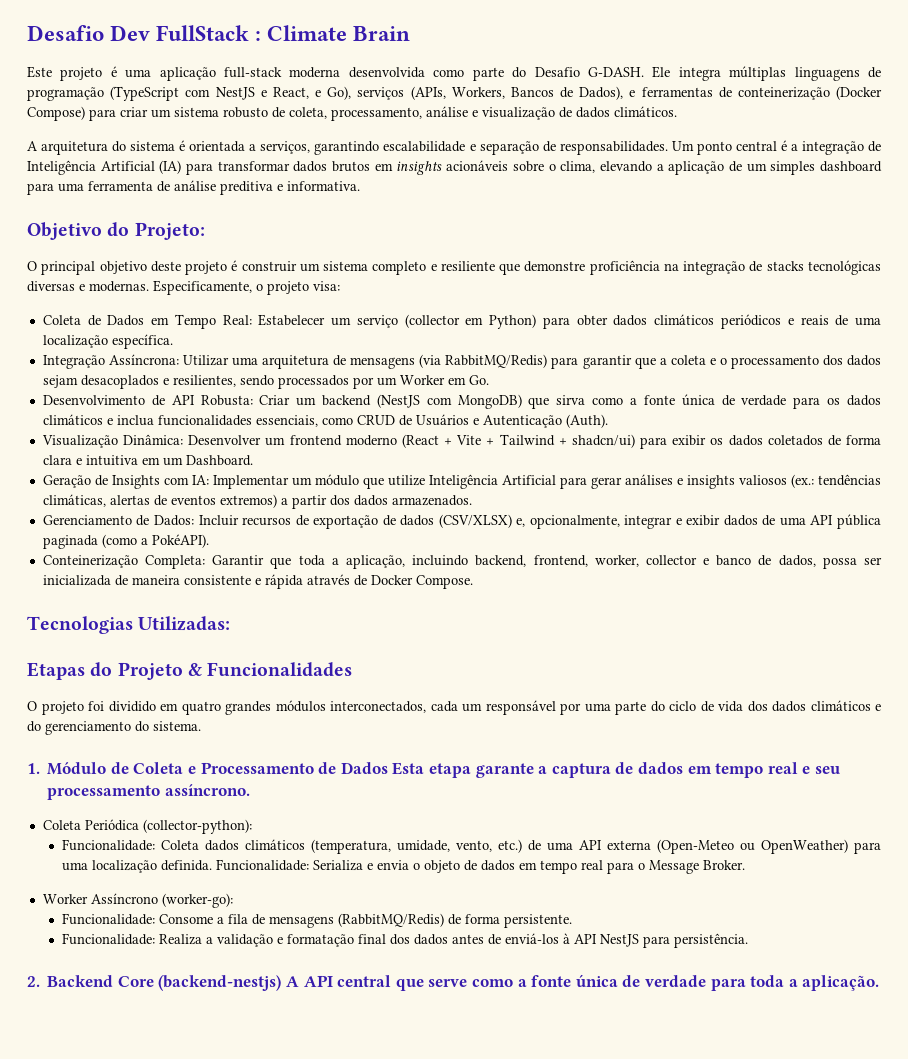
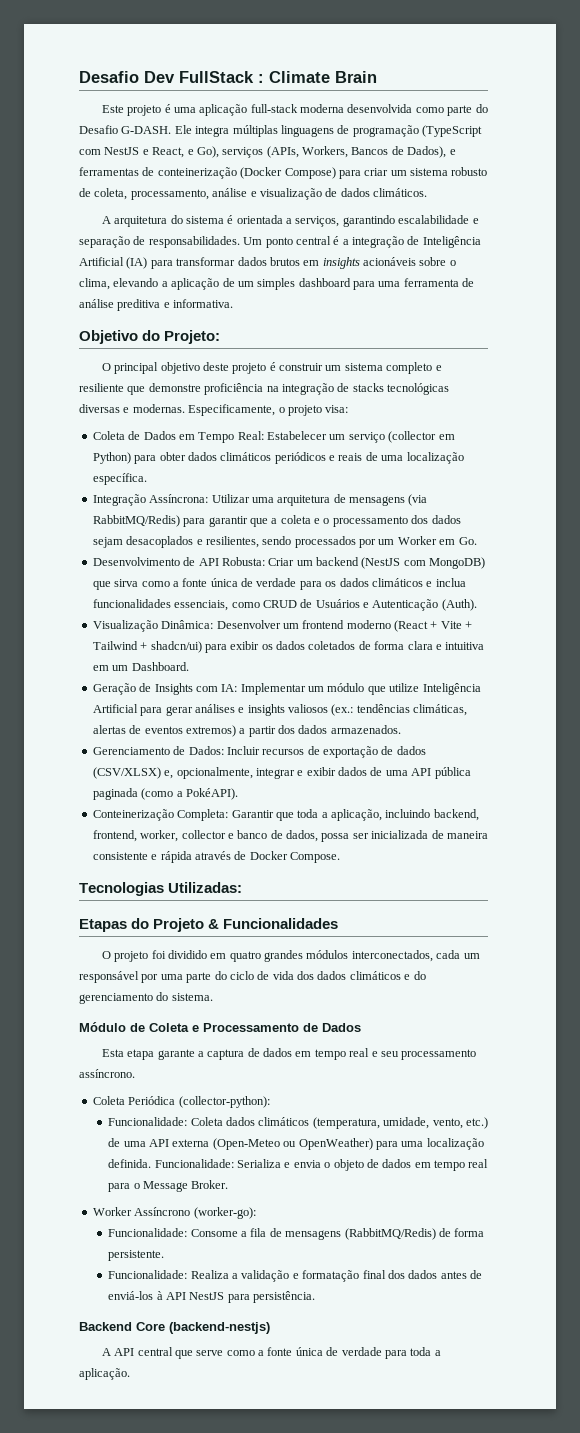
- 1. Módulo de Coleta e Processamento de Dados Esta etapa garante a captura de dados em tempo real e seu processamento assíncrono.
+ Módulo de Coleta e Processamento de Dados
+ Esta etapa garante a captura de dados em tempo real e seu processamento assíncrono.
- 2. Backend Core (backend-nestjs) A API central que serve como a fonte única de verdade para toda a aplicação.
+ Backend Core (backend-nestjs)
+ A API central que serve como a fonte única de verdade para toda a aplicação.

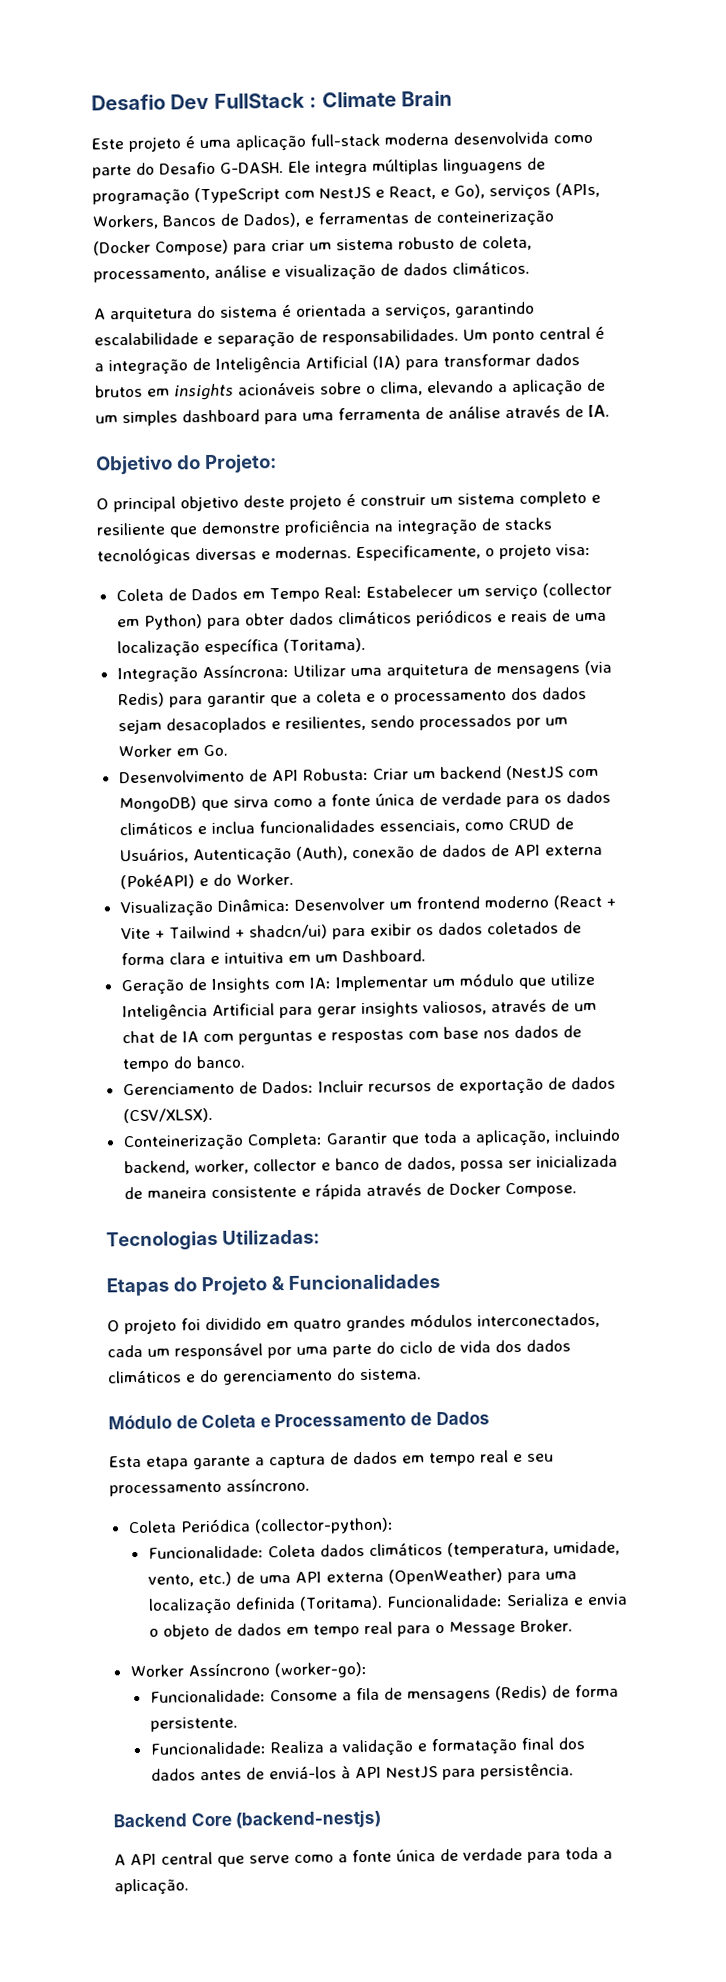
- Um ponto central é a integração de Inteligência Artificial (IA) para transformar dados brutos em insights acionáveis sobre o clima, elevando a aplicação de um simples dashboard para uma ferramenta de análise preditiva e informativa.
+ Um ponto central é a integração de Inteligência Artificial (IA) para transformar dados brutos em insights acionáveis sobre o clima, elevando a aplicação de um simples dashboard para uma ferramenta de análise através de IA.
- Coleta de Dados em Tempo Real: Estabelecer um serviço (collector em Python) para obter dados climáticos periódicos e reais de uma localização específica.
+ Coleta de Dados em Tempo Real: Estabelecer um serviço (collector em Python) para obter dados climáticos periódicos e reais de uma localização específica (Toritama).
- Integração Assíncrona: Utilizar uma arquitetura de mensagens (via RabbitMQ/Redis) para garantir que a coleta e o processamento dos dados sejam desacoplados e resilientes, sendo processados por um Worker em Go.
+ Integração Assíncrona: Utilizar uma arquitetura de mensagens (via Redis) para garantir que a coleta e o processamento dos dados sejam desacoplados e resilientes, sendo processados por um Worker em Go.
- Desenvolvimento de API Robusta: Criar um backend (NestJS com MongoDB) que sirva como a fonte única de verdade para os dados climáticos e inclua funcionalidades essenciais, como CRUD de Usuários e Autenticação (Auth).
+ Desenvolvimento de API Robusta: Criar um backend (NestJS com MongoDB) que sirva como a fonte única de verdade para os dados climáticos e inclua funcionalidades essenciais, como CRUD de Usuários, Autenticação (Auth), conexão de dados de API externa (PokéAPI) e do Worker.
- Geração de Insights com IA: Implementar um módulo que utilize Inteligência Artificial para gerar análises e insights valiosos (ex.: tendências climáticas, alertas de eventos extremos) a partir dos dados armazenados.
+ Geração de Insights com IA: Implementar um módulo que utilize Inteligência Artificial para gerar insights valiosos, através de um chat de IA com perguntas e respostas com base nos dados de tempo do banco.
- Gerenciamento de Dados: Incluir recursos de exportação de dados (CSV/XLSX) e, opcionalmente, integrar e exibir dados de uma API pública paginada (como a PokéAPI).
+ Gerenciamento de Dados: Incluir recursos de exportação de dados (CSV/XLSX).
- Conteinerização Completa: Garantir que toda a aplicação, incluindo backend, frontend, worker, collector e banco de dados, possa ser inicializada de maneira consistente e rápida através de Docker Compose.
+ Conteinerização Completa: Garantir que toda a aplicação, incluindo backend, worker, collector e banco de dados, possa ser inicializada de maneira consistente e rápida através de Docker Compose.
- Funcionalidade: Coleta dados climáticos (temperatura, umidade, vento, etc.) de uma API externa (Open-Meteo ou OpenWeather) para uma localização definida.
+ Funcionalidade: Coleta dados climáticos (temperatura, umidade, vento, etc.) de uma API externa (OpenWeather) para uma localização definida (Toritama).
- Funcionalidade: Consome a fila de mensagens (RabbitMQ/Redis) de forma persistente.
+ Funcionalidade: Consome a fila de mensagens (Redis) de forma persistente.

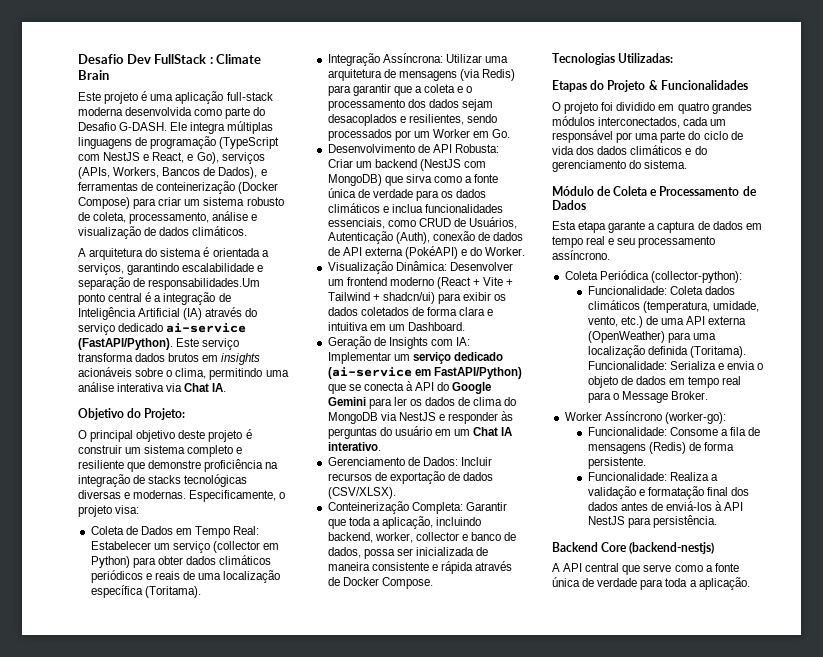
- A arquitetura do sistema é orientada a serviços, garantindo escalabilidade e separação de responsabilidades. Um ponto central é a integração de Inteligência Artificial (IA) para transformar dados brutos em insights acionáveis sobre o clima, elevando a aplicação de um simples dashboard para uma ferramenta de análise através de IA.
+ A arquitetura do sistema é orientada a serviços, garantindo escalabilidade e separação de responsabilidades.Um ponto central é a integração de Inteligência Artificial (IA) através do serviço dedicado ai-service (FastAPI/Python). Este serviço transforma dados brutos em insights acionáveis sobre o clima, permitindo uma análise interativa via Chat IA.
- Geração de Insights com IA: Implementar um módulo que utilize Inteligência Artificial para gerar insights valiosos, através de um chat de IA com perguntas e respostas com base nos dados de tempo do banco.
+ Geração de Insights com IA: Implementar um serviço dedicado (ai-service em FastAPI/Python) que se conecta à API do Google Gemini para ler os dados de clima do MongoDB via NestJS e responder às perguntas do usuário em um Chat IA interativo.

